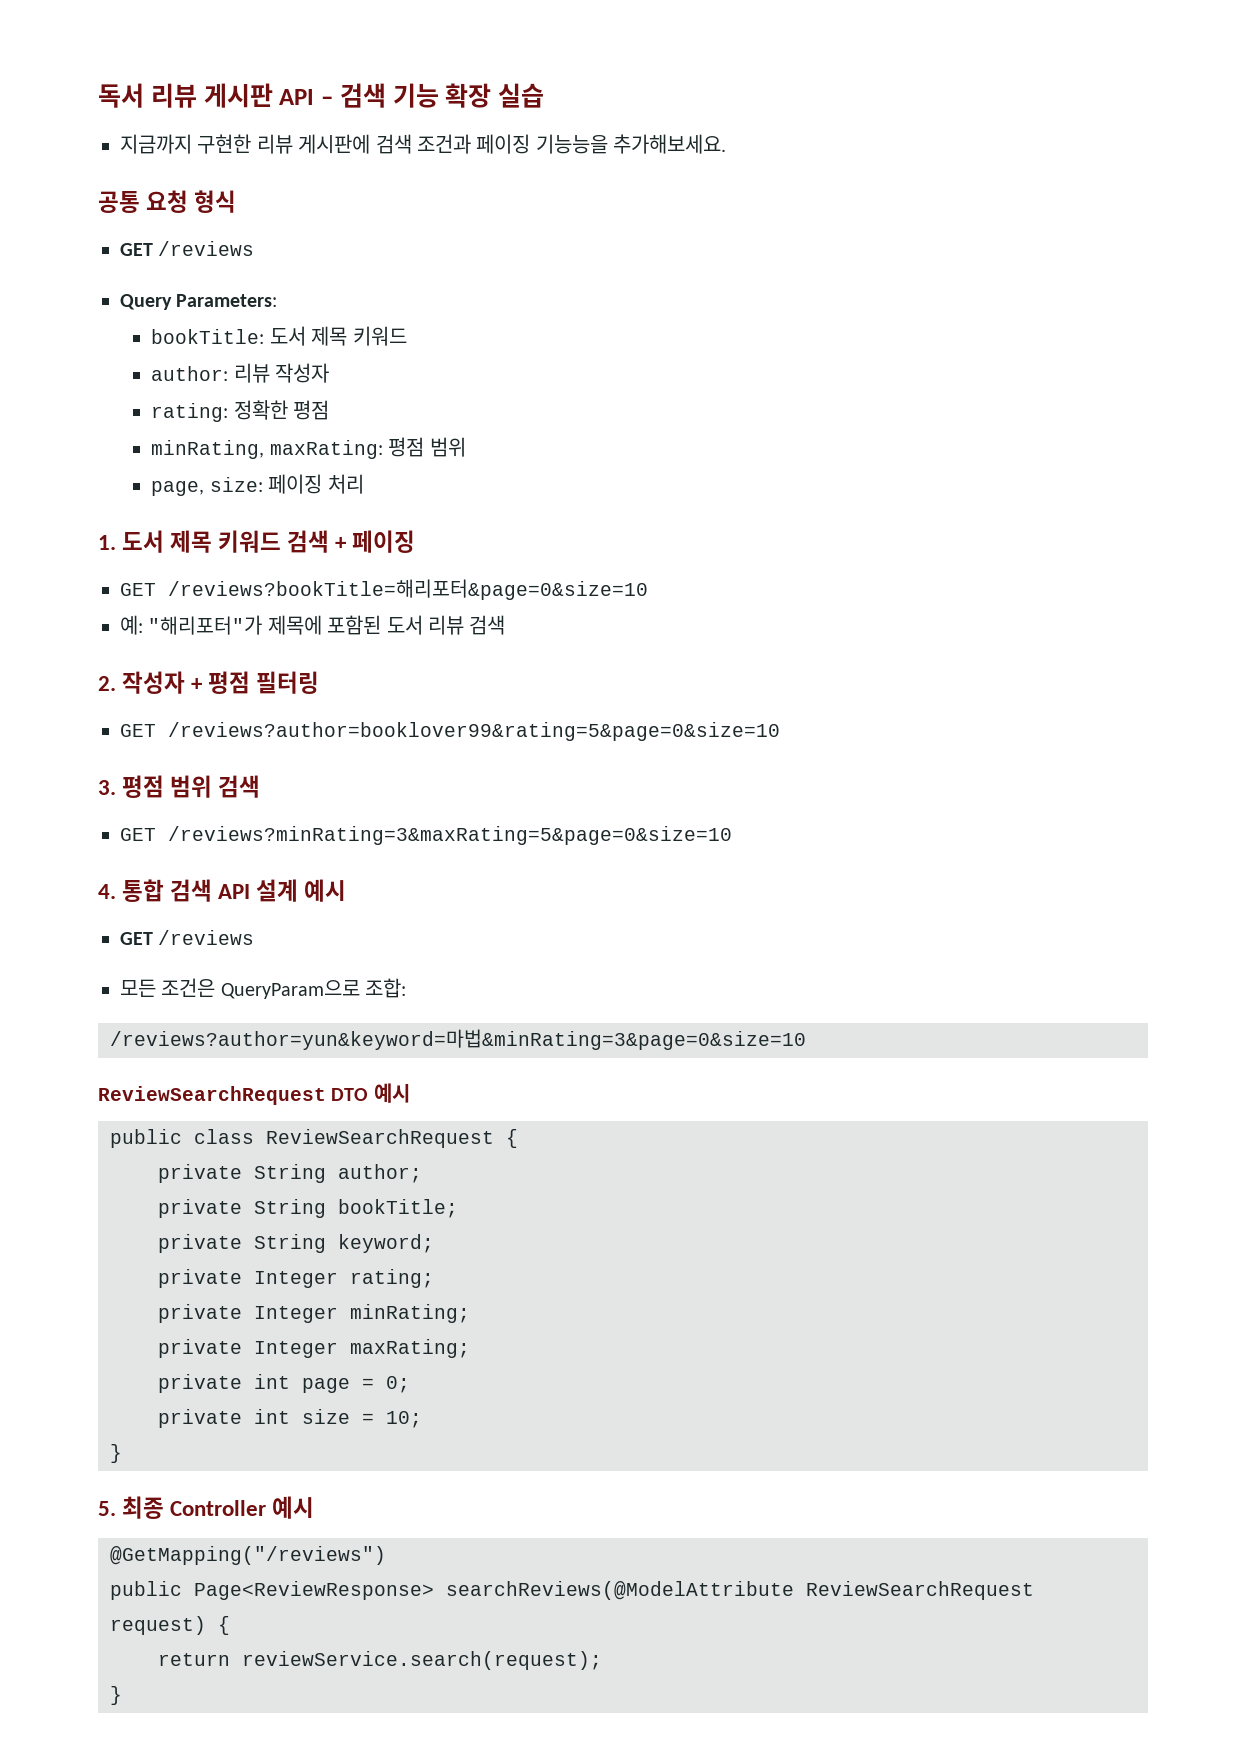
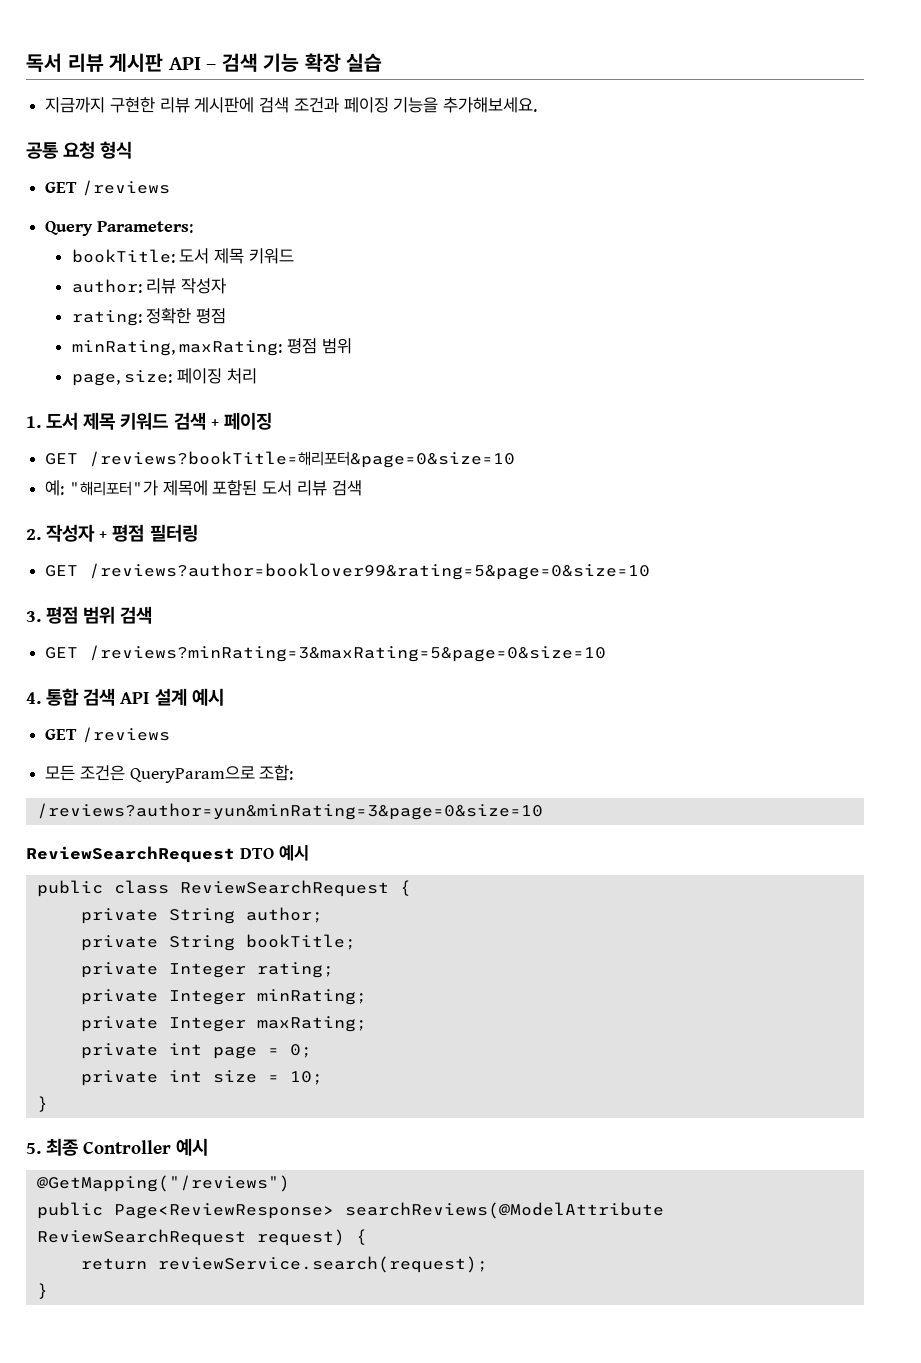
- 지금까지 구현한 리뷰 게시판에 검색 조건과 페이징 기능능을 추가해보세요.
+ 지금까지 구현한 리뷰 게시판에 검색 조건과 페이징 기능을 추가해보세요.
- /reviews?author=yun&keyword=마법&minRating=3&page=0&size=10
+ /reviews?author=yun&minRating=3&page=0&size=10
- private String keyword;

